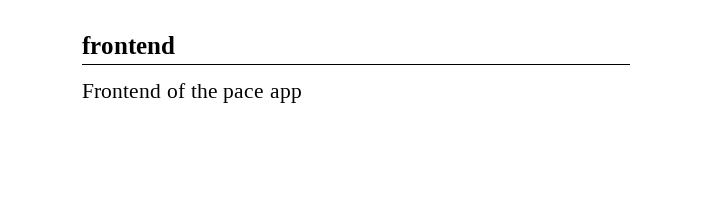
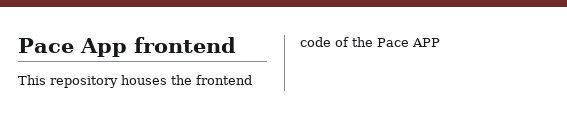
- frontend
+ Pace App frontend
- Frontend of the pace app
+ This repository houses the frontend code of the Pace APP

